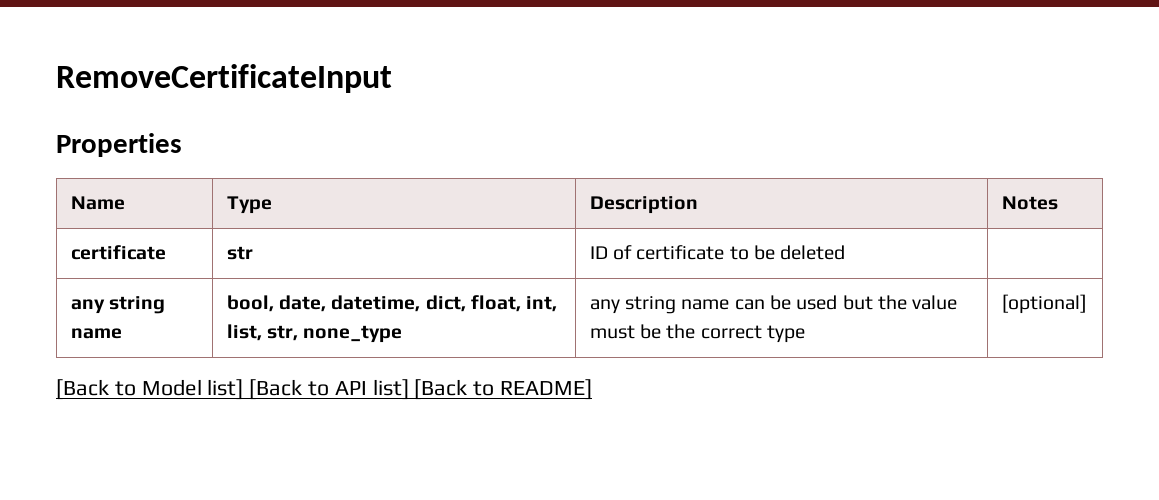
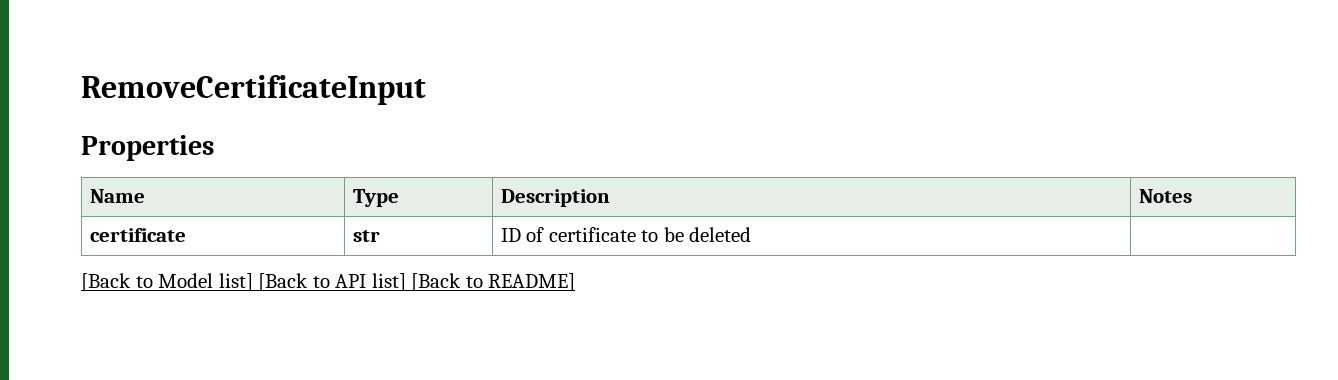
- any string name | bool, date, datetime, dict, float, int, list, str, none_type | any string name can be used but the value must be the correct type | [optional]

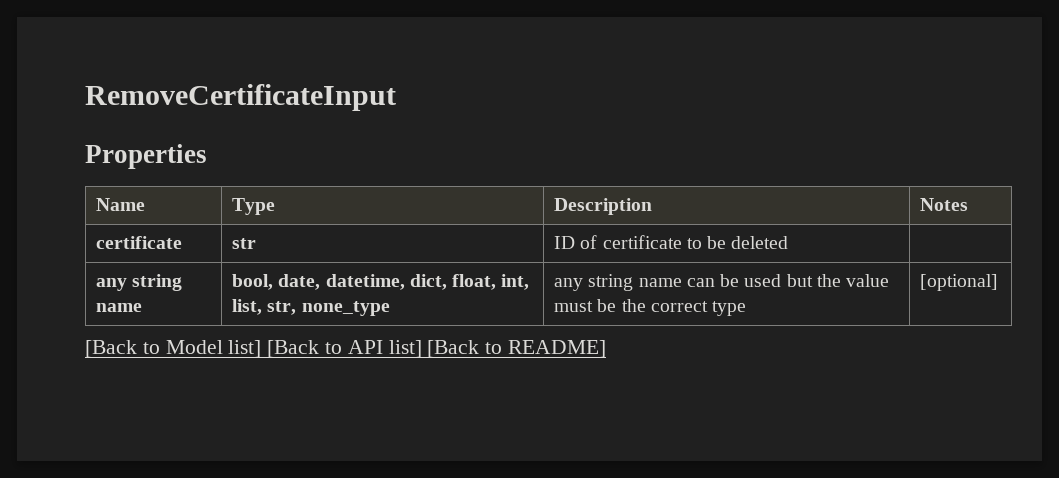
+ any string name | bool, date, datetime, dict, float, int, list, str, none_type | any string name can be used but the value must be the correct type | [optional]

